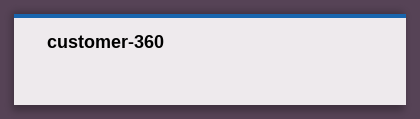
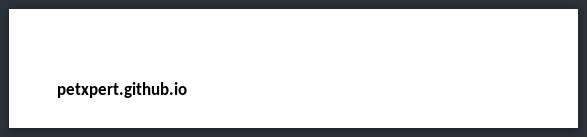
- customer-360
+ petxpert.github.io

